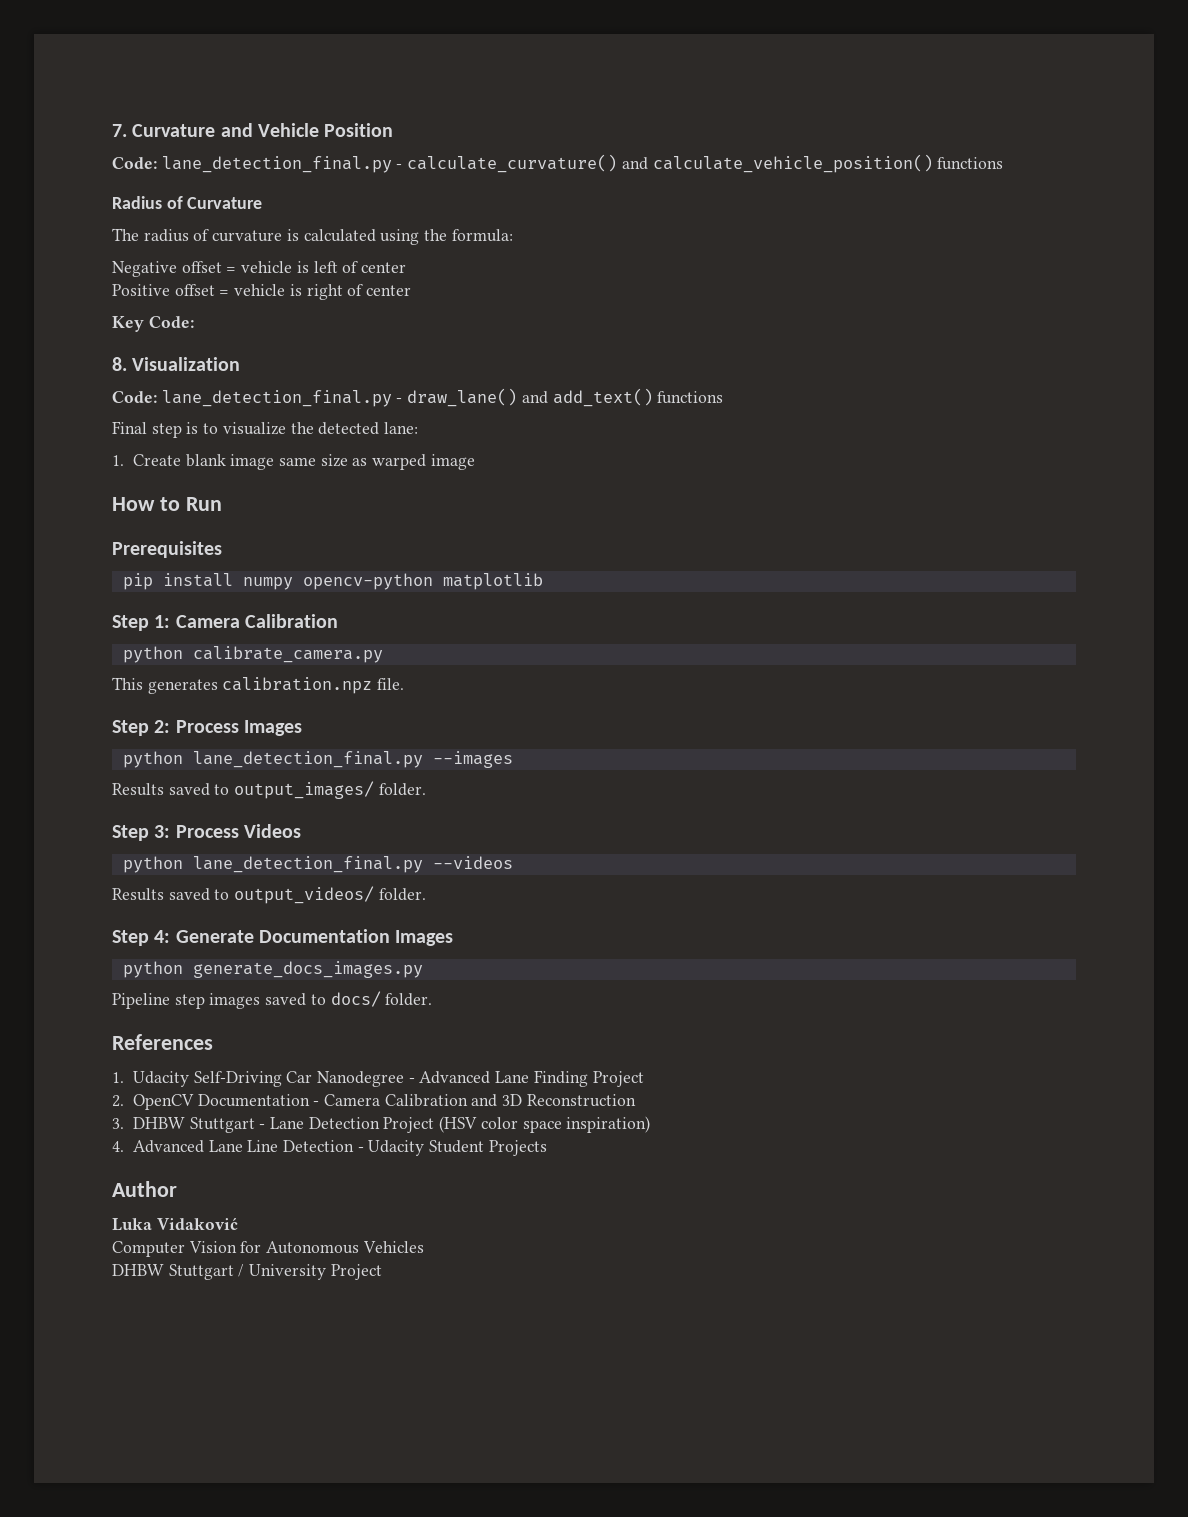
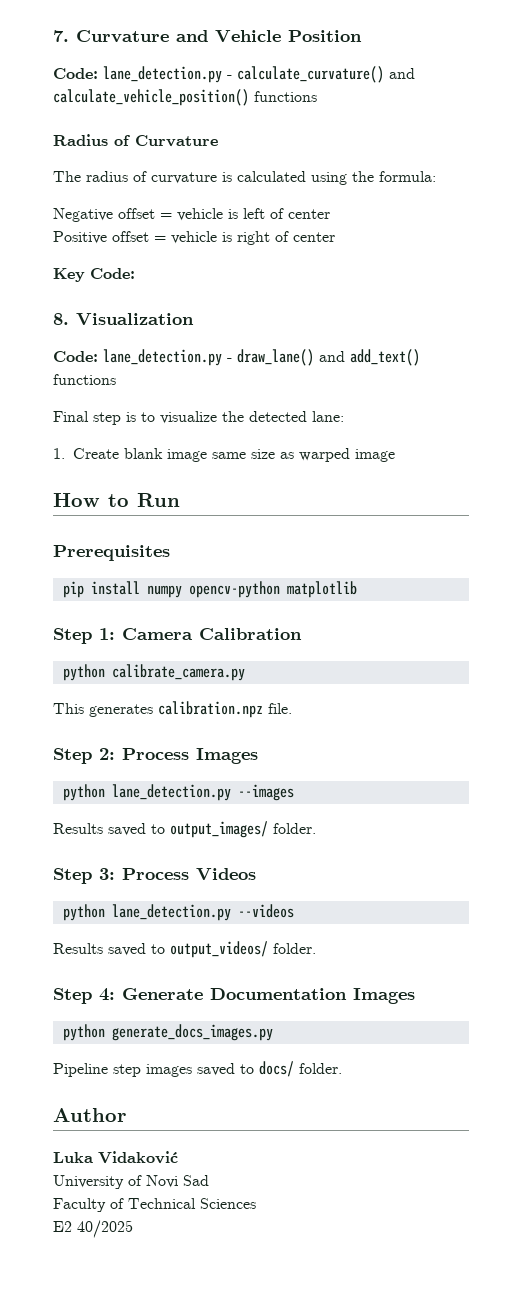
- Code: lane_detection_final.py - calculate_curvature() and calculate_vehicle_position() functions
+ Code: lane_detection.py - calculate_curvature() and calculate_vehicle_position() functions
- Code: lane_detection_final.py - draw_lane() and add_text() functions
+ Code: lane_detection.py - draw_lane() and add_text() functions
- python lane_detection_final.py --images
+ python lane_detection.py --images
- python lane_detection_final.py --videos
+ python lane_detection.py --videos
- References
- 1. Udacity Self-Driving Car Nanodegree - Advanced Lane Finding Project
- 2. OpenCV Documentation - Camera Calibration and 3D Reconstruction
- 3. DHBW Stuttgart - Lane Detection Project (HSV color space inspiration)
- 4. Advanced Lane Line Detection - Udacity Student Projects
  Author
  Luka Vidaković
- Computer Vision for Autonomous Vehicles
- DHBW Stuttgart / University Project
+ University of Novi Sad
+ Faculty of Technical Sciences
+ E2 40/2025

